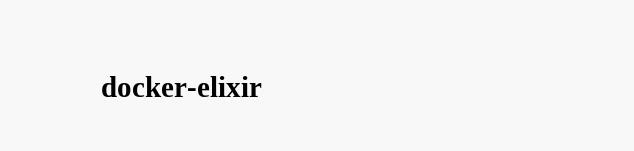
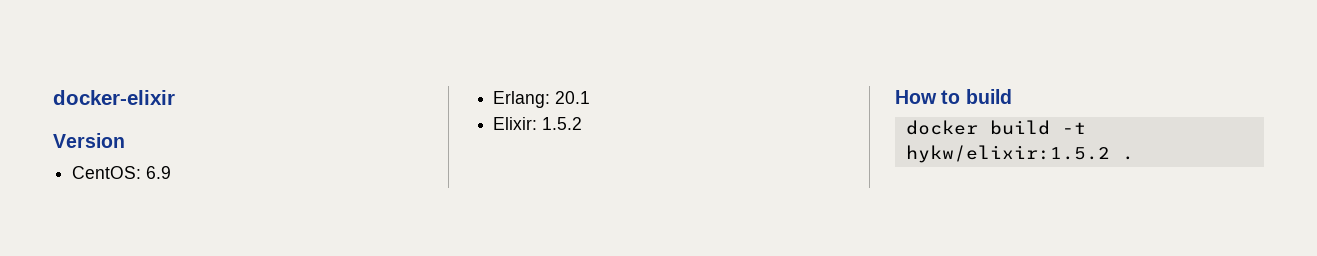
+ Version
+ CentOS: 6.9
+ Erlang: 20.1
+ Elixir: 1.5.2
+ How to build
+ docker build -t hykw/elixir:1.5.2 .

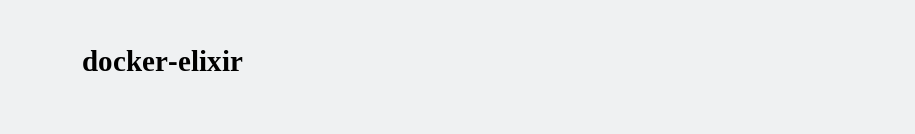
- Version
- CentOS: 6.9
- Erlang: 20.1
- Elixir: 1.5.2
- How to build
- docker build -t hykw/elixir:1.5.2 .

